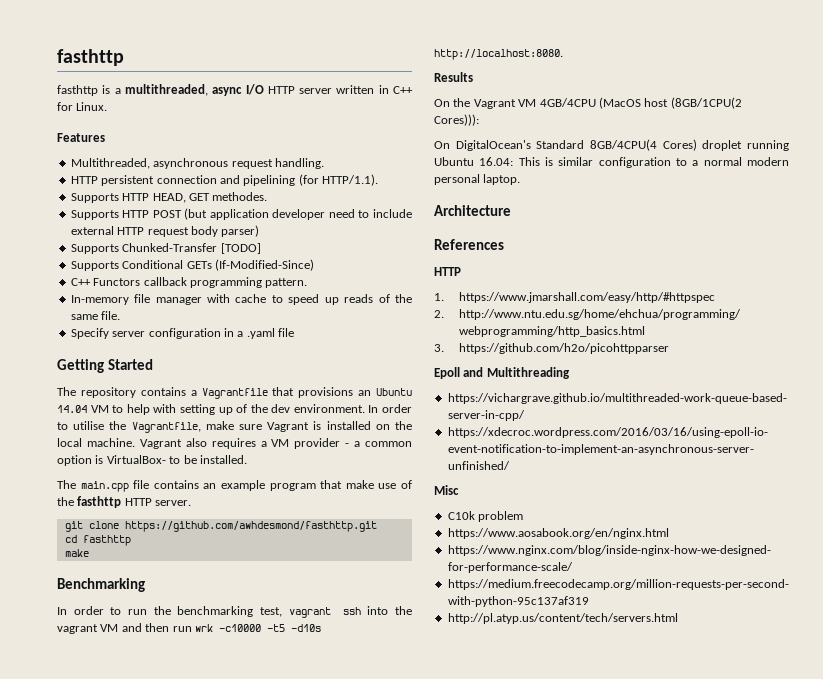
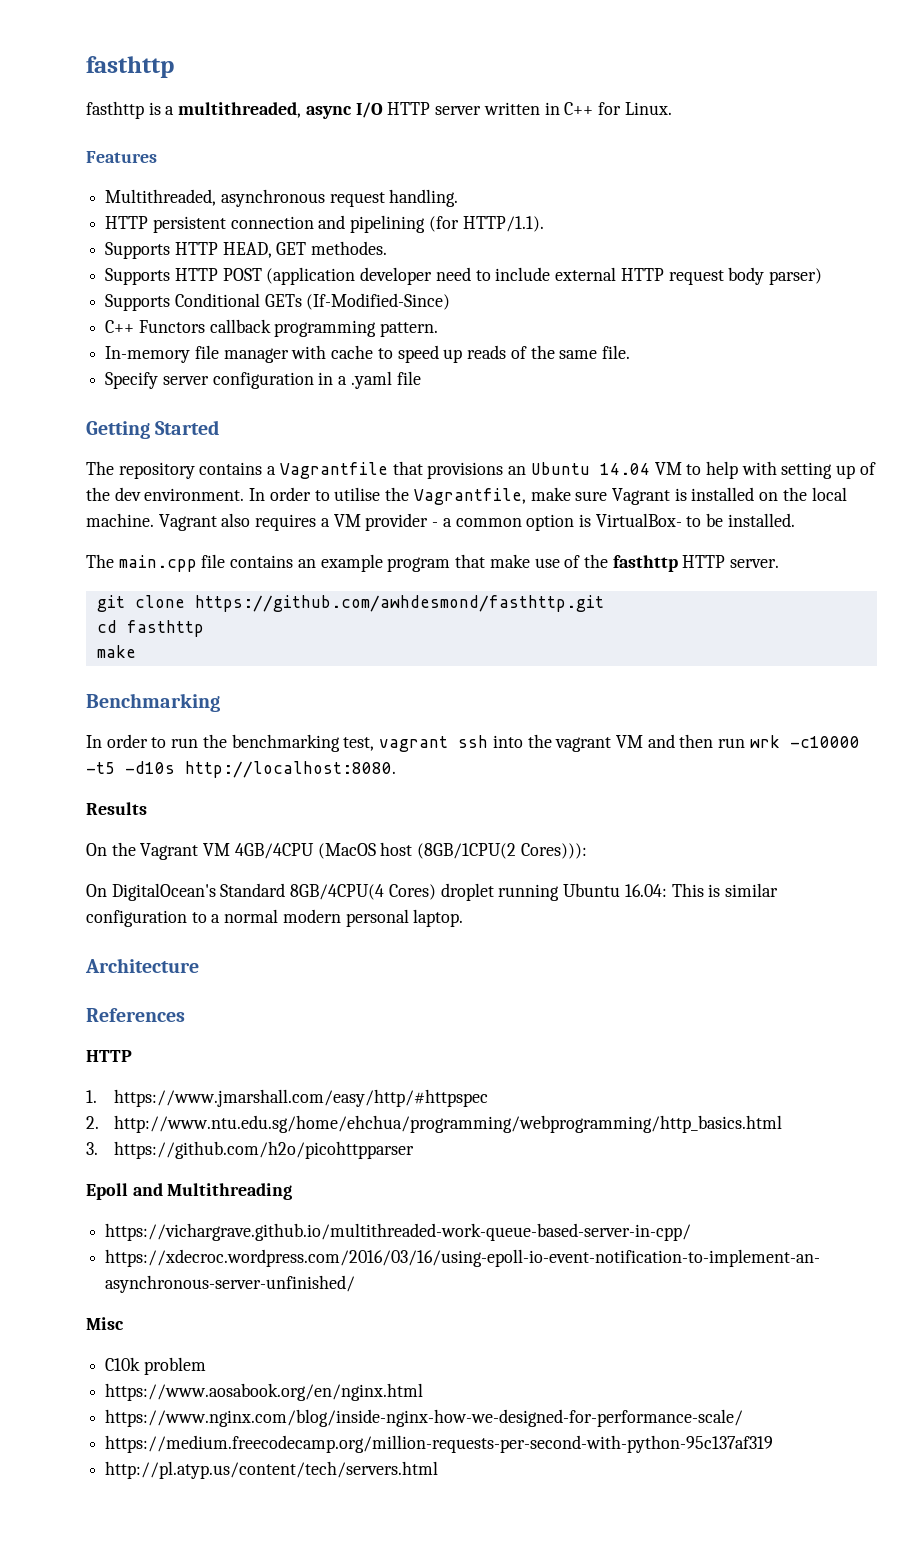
- Supports HTTP POST (but application developer need to include external HTTP request body parser)
+ Supports HTTP POST (application developer need to include external HTTP request body parser)
- Supports Chunked-Transfer [TODO]

